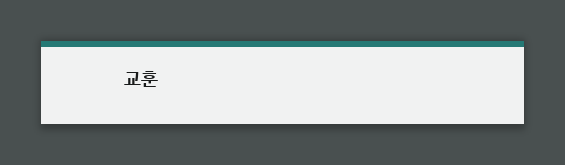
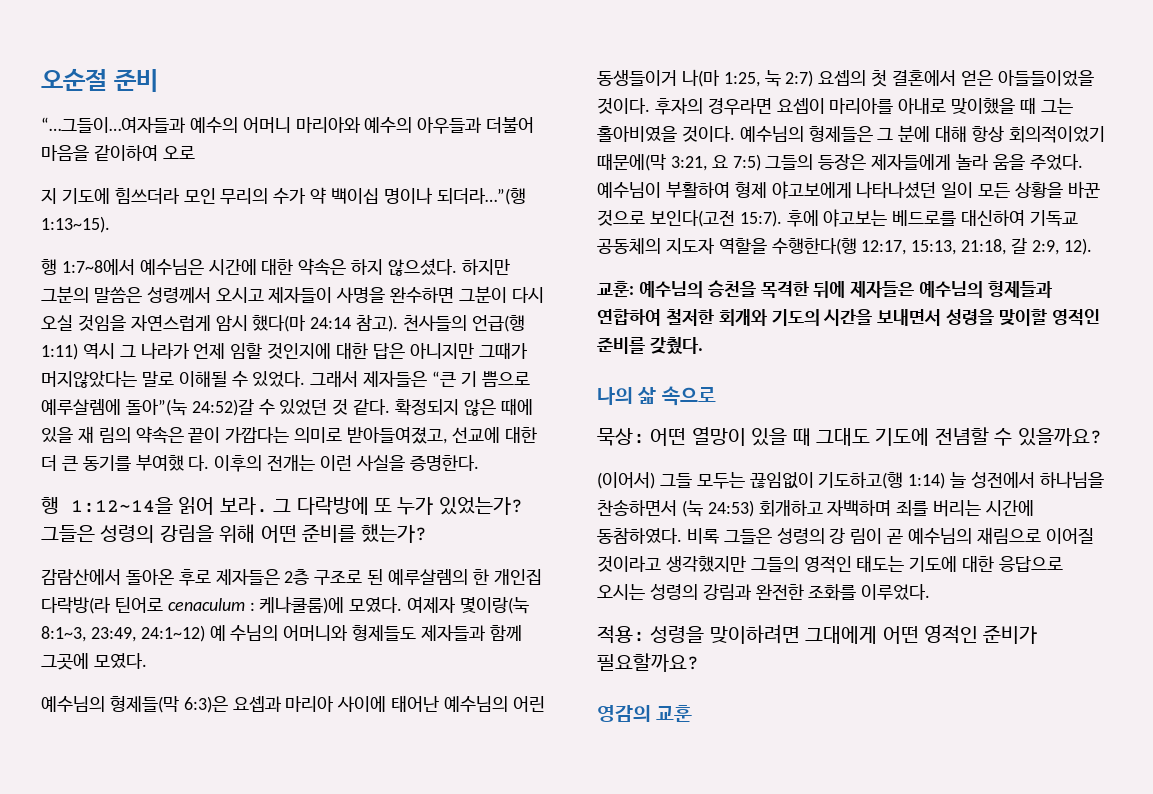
- 교훈
+ 오순절 준비
+ “…그들이…여자들과 예수의 어머니 마리아와 예수의 아우들과 더불어 마음을 같이하여 오로
+ 지 기도에 힘쓰더라 모인 무리의 수가 약 백이십 명이나 되더라…”(행 1:13~15).
+ 행 1:7~8에서 예수님은 시간에 대한 약속은 하지 않으셨다. 하지만 그분의 말씀은 성령께서 오시고 제자들이 사명을 완수하면 그분이 다시 오실 것임을 자연스럽게 암시 했다(마 24:14 참고). 천사들의 언급(행 1:11) 역시 그 나라가 언제 임할 것인지에 대한 답은 아니지만 그때가 머지않았다는 말로 이해될 수 있었다. 그래서 제자들은 “큰 기 쁨으로 예루살렘에 돌아”(눅 24:52)갈 수 있었던 것 같다. 확정되지 않은 때에 있을 재 림의 약속은 끝이 가깝다는 의미로 받아들여졌고, 선교에 대한 더 큰 동기를 부여했 다. 이후의 전개는 이런 사실을 증명한다.
+ 행 1:12~14을 읽어 보라. 그 다락방에 또 누가 있었는가? 그들은 성령의 강림을 위해 어떤 준비를 했는가?
+ 감람산에서 돌아온 후로 제자들은 2층 구조로 된 예루살렘의 한 개인집 다락방(라 틴어로 cenaculum : 케나쿨룸)에 모였다. 여제자 몇이랑(눅 8:1~3, 23:49, 24:1~12) 예 수님의 어머니와 형제들도 제자들과 함께 그곳에 모였다.
+ 예수님의 형제들(막 6:3)은 요셉과 마리아 사이에 태어난 예수님의 어린 동생들이거 나(마 1:25, 눅 2:7) 요셉의 첫 결혼에서 얻은 아들들이었을 것이다. 후자의 경우라면 요셉이 마리아를 아내로 맞이했을 때 그는 홀아비였을 것이다. 예수님의 형제들은 그 분에 대해 항상 회의적이었기 때문에(막 3:21, 요 7:5) 그들의 등장은 제자들에게 놀라 움을 주었다. 예수님이 부활하여 형제 야고보에게 나타나셨던 일이 모든 상황을 바꾼 것으로 보인다(고전 15:7). 후에 야고보는 베드로를 대신하여 기독교 공동체의 지도자 역할을 수행한다(행 12:17, 15:13, 21:18, 갈 2:9, 12).
+ 교훈: 예수님의 승천을 목격한 뒤에 제자들은 예수님의 형제들과 연합하여 철저한 회개와 기도의 시간을 보내면서 성령을 맞이할 영적인 준비를 갖췄다.
+ 나의 삶 속으로
+ 묵상: 어떤 열망이 있을 때 그대도 기도에 전념할 수 있을까요?
+ (이어서) 그들 모두는 끊임없이 기도하고(행 1:14) 늘 성전에서 하나님을 찬송하면서 (눅 24:53) 회개하고 자백하며 죄를 버리는 시간에 동참하였다. 비록 그들은 성령의 강 림이 곧 예수님의 재림으로 이어질 것이라고 생각했지만 그들의 영적인 태도는 기도에 대한 응답으로 오시는 성령의 강림과 완전한 조화를 이루었다.
+ 적용: 성령을 맞이하려면 그대에게 어떤 영적인 준비가 필요할까요?
+ 영감의 교훈

